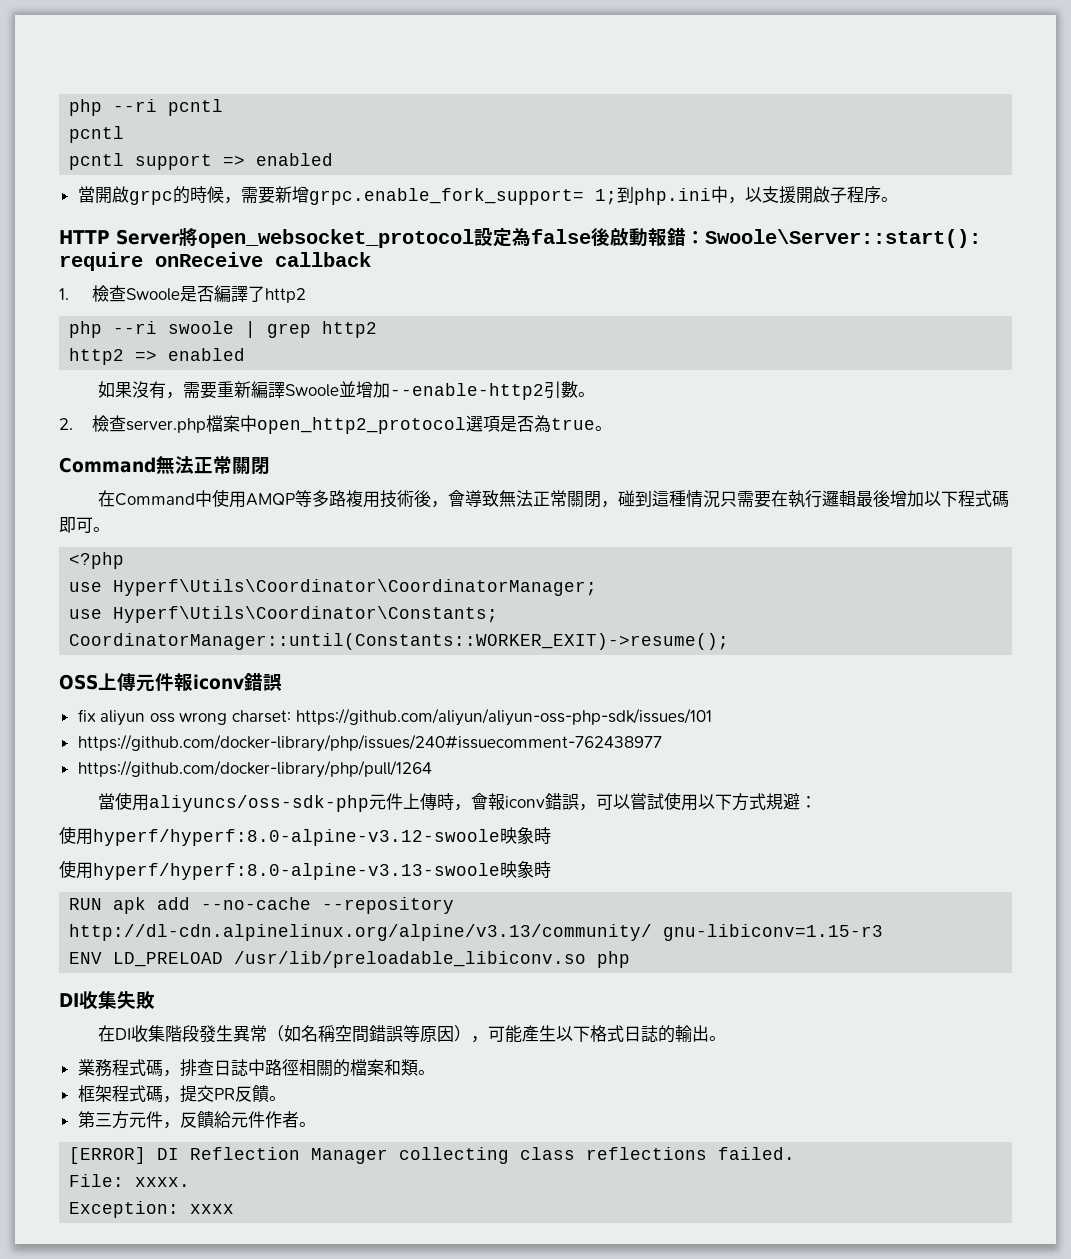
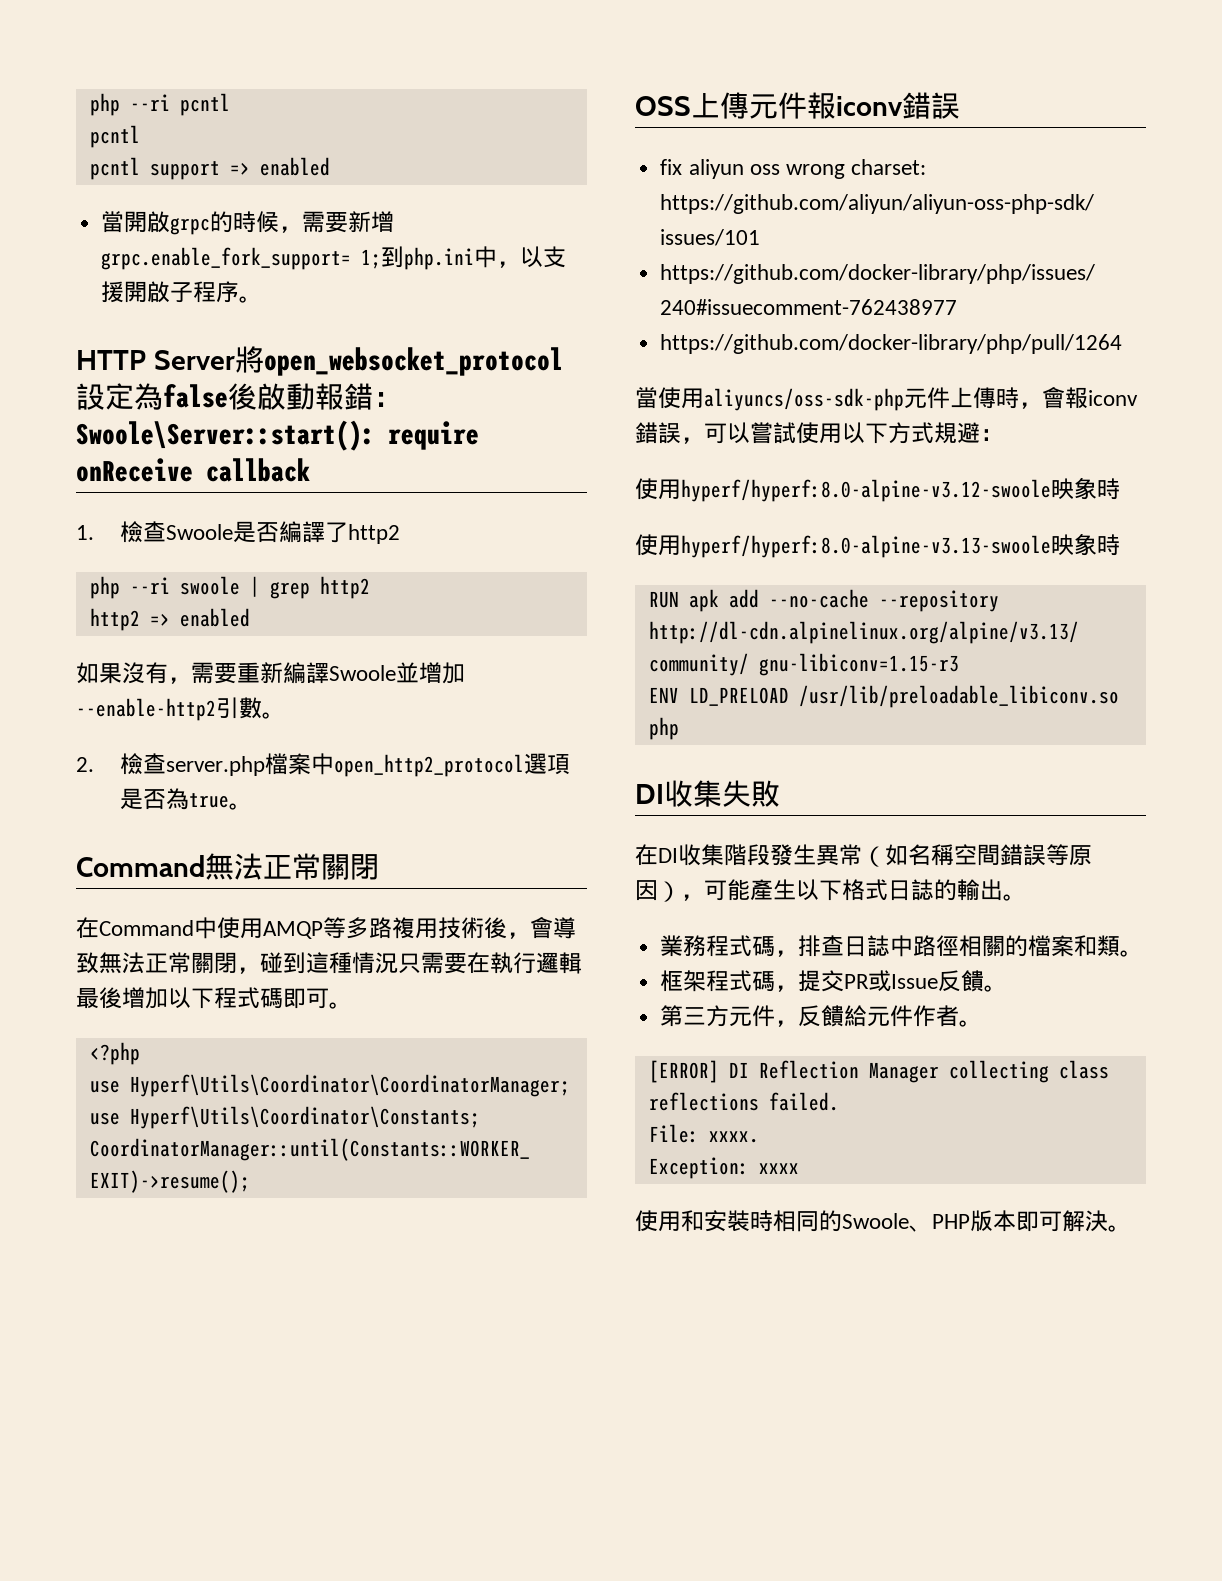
- 框架程式碼，提交PR反饋。
+ 框架程式碼，提交PR或Issue反饋。
+ 使用和安裝時相同的Swoole、PHP版本即可解決。

